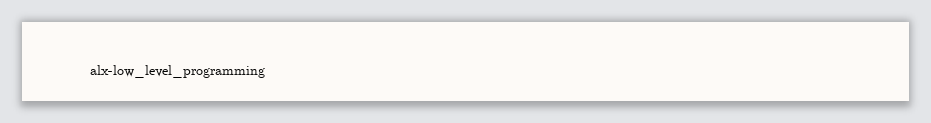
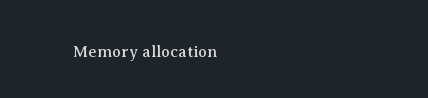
- alx-low_level_programming
+ Memory allocation

